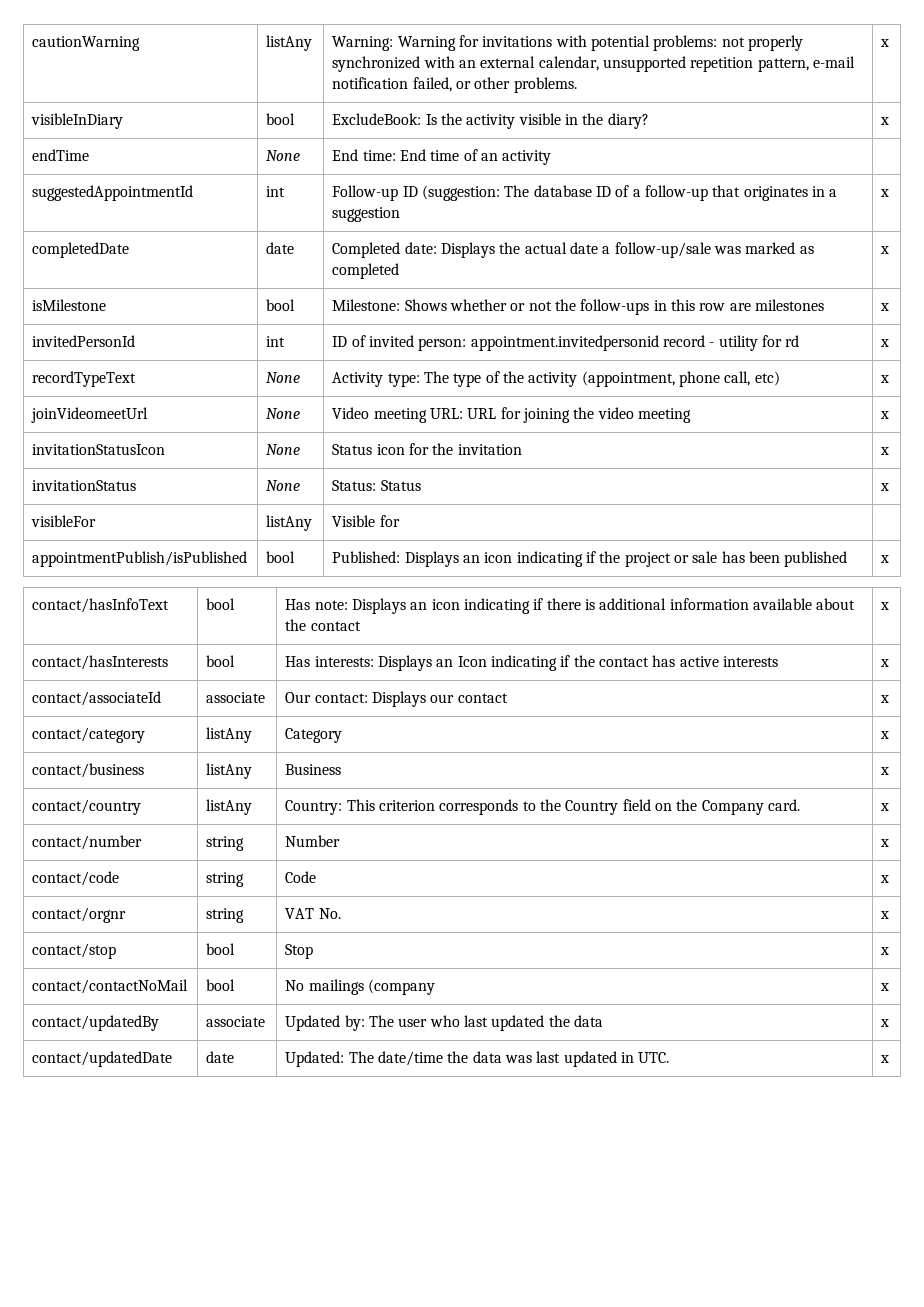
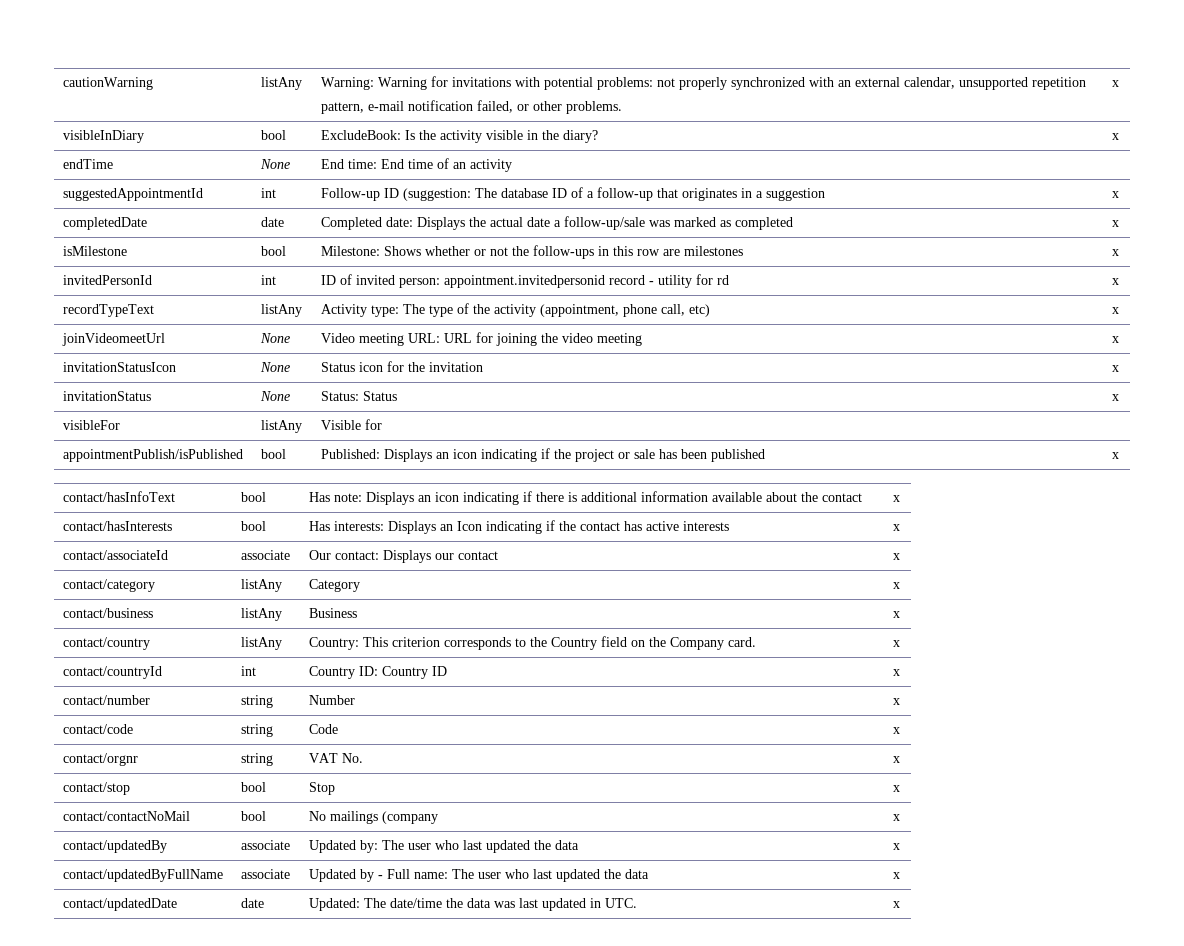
- recordTypeText | None | Activity type: The type of the activity (appointment, phone call, etc) | x
+ recordTypeText | listAny | Activity type: The type of the activity (appointment, phone call, etc) | x
+ contact/countryId | int | Country ID: Country ID | x
+ contact/updatedByFullName | associate | Updated by - Full name: The user who last updated the data | x

